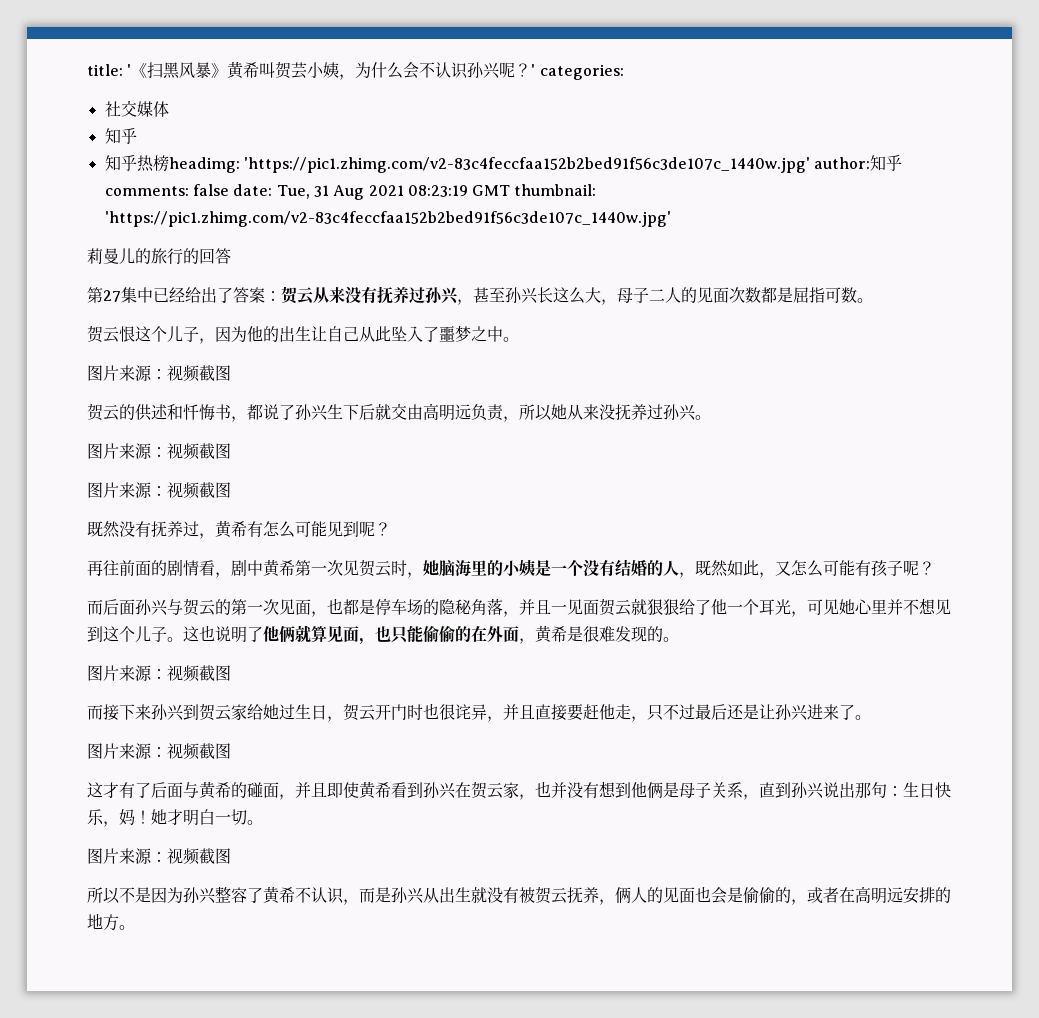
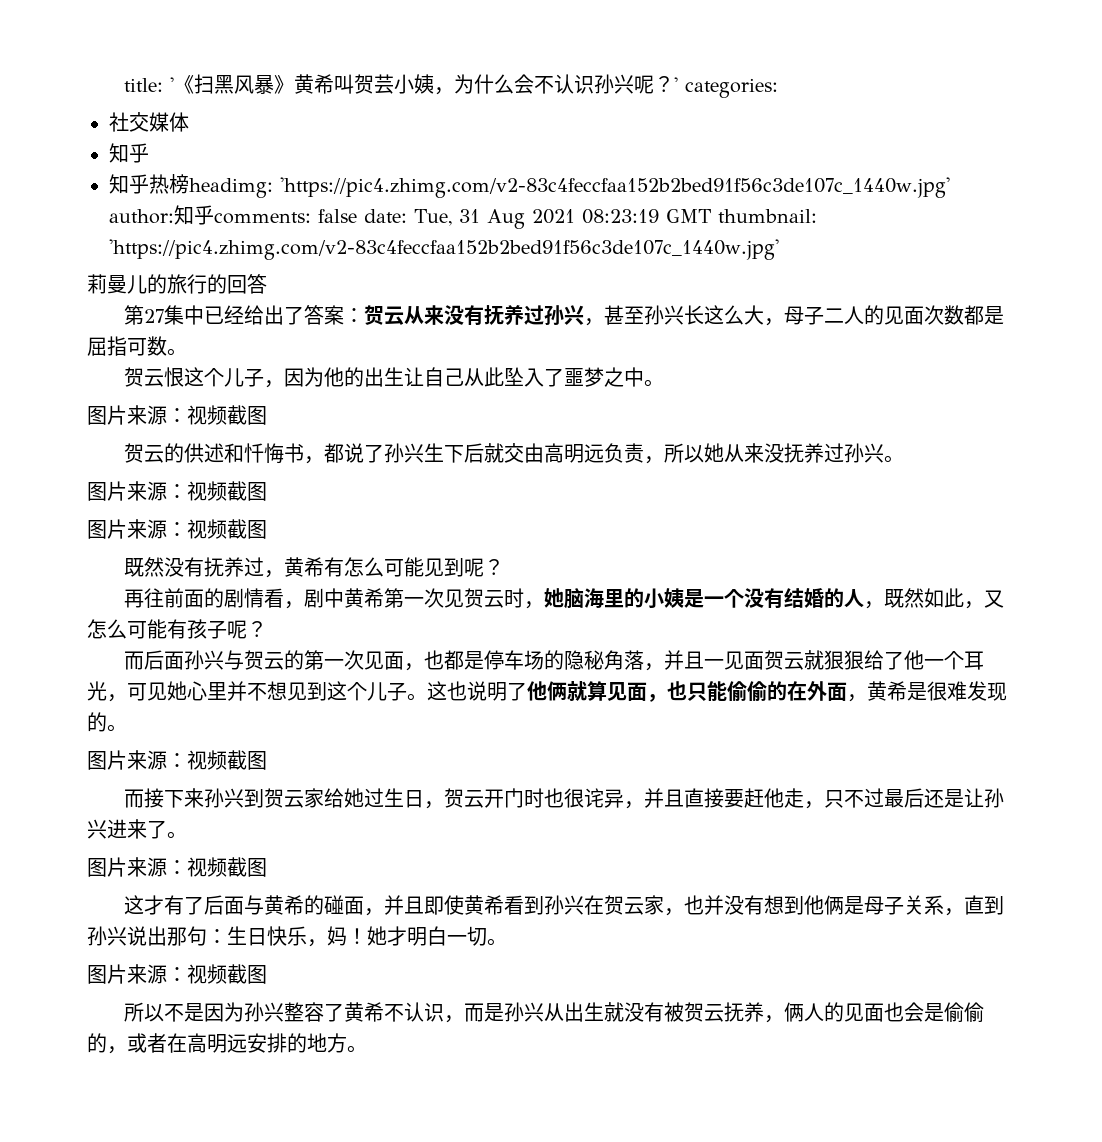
- 知乎热榜headimg: 'https://pic1.zhimg.com/v2-83c4feccfaa152b2bed91f56c3de107c_1440w.jpg' author:知乎comments: false date: Tue, 31 Aug 2021 08:23:19 GMT thumbnail: 'https://pic1.zhimg.com/v2-83c4feccfaa152b2bed91f56c3de107c_1440w.jpg'
+ 知乎热榜headimg: 'https://pic4.zhimg.com/v2-83c4feccfaa152b2bed91f56c3de107c_1440w.jpg' author:知乎comments: false date: Tue, 31 Aug 2021 08:23:19 GMT thumbnail: 'https://pic4.zhimg.com/v2-83c4feccfaa152b2bed91f56c3de107c_1440w.jpg'

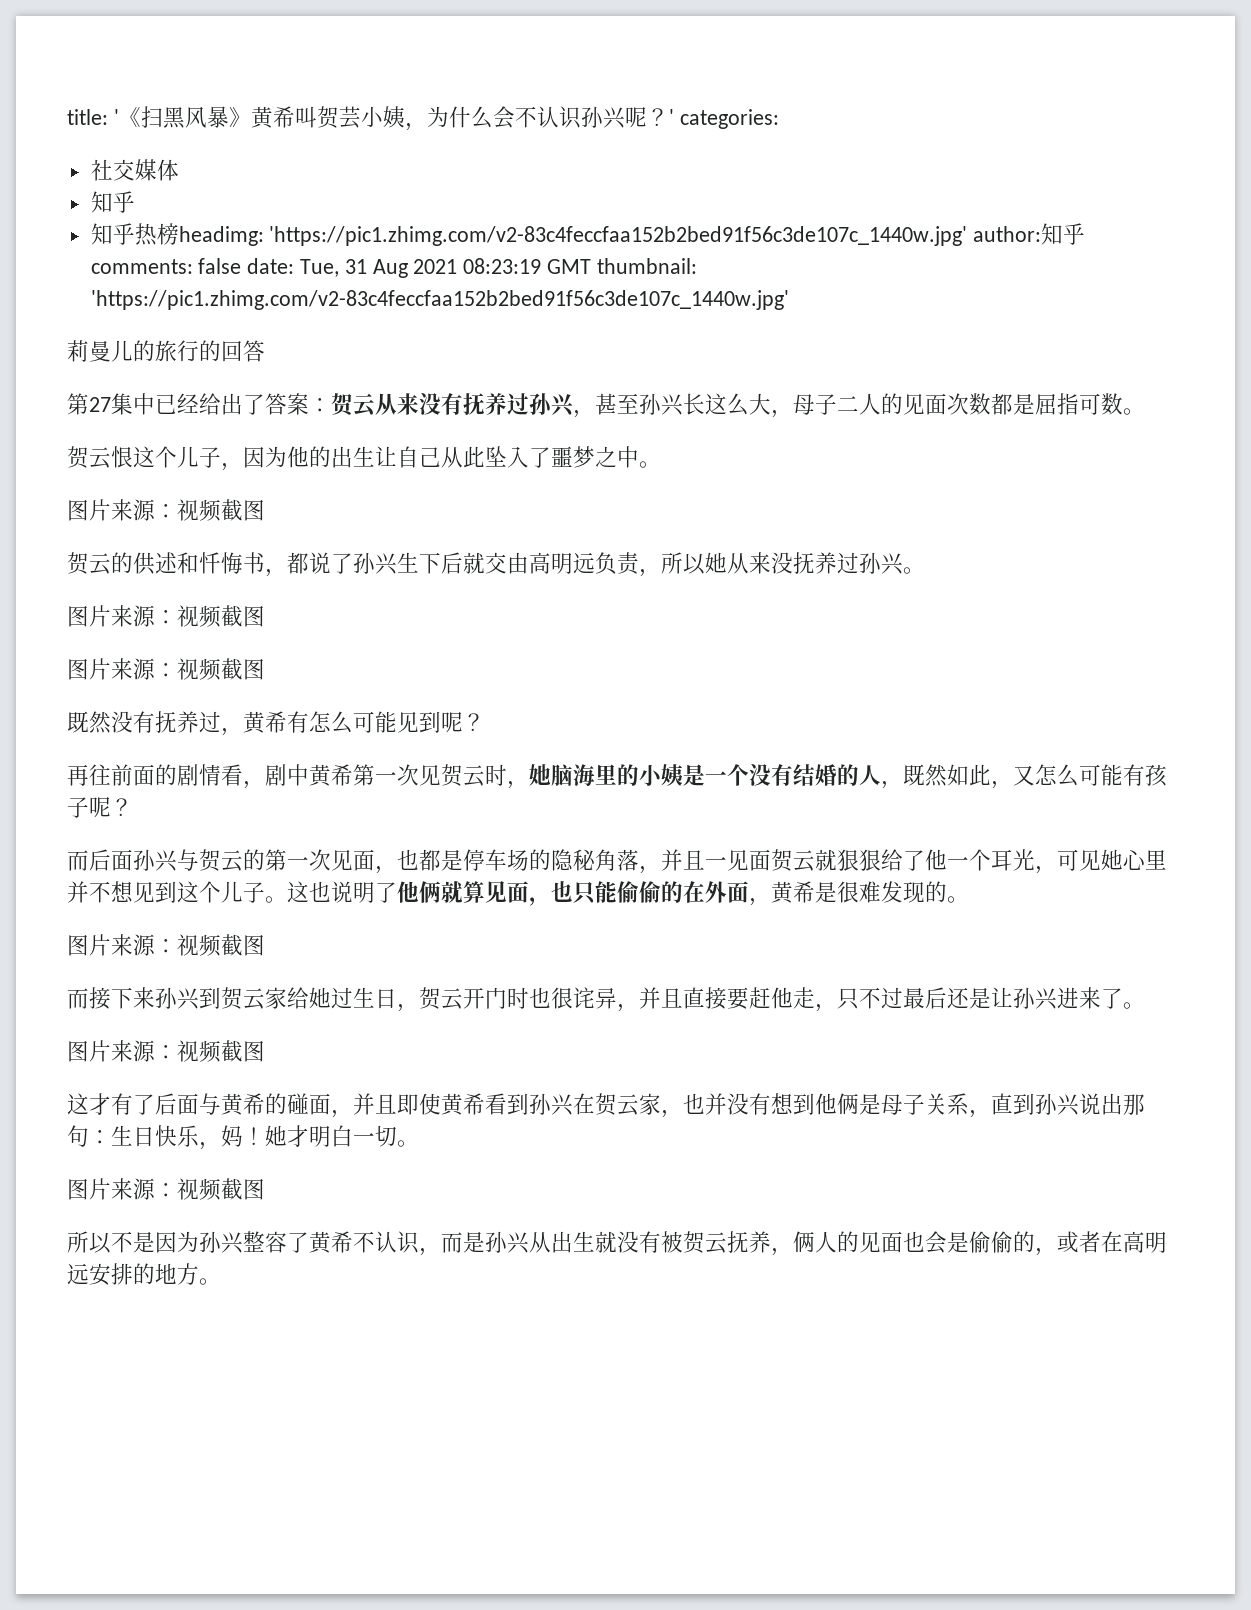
- 知乎热榜headimg: 'https://pic4.zhimg.com/v2-83c4feccfaa152b2bed91f56c3de107c_1440w.jpg' author:知乎comments: false date: Tue, 31 Aug 2021 08:23:19 GMT thumbnail: 'https://pic4.zhimg.com/v2-83c4feccfaa152b2bed91f56c3de107c_1440w.jpg'
+ 知乎热榜headimg: 'https://pic1.zhimg.com/v2-83c4feccfaa152b2bed91f56c3de107c_1440w.jpg' author:知乎comments: false date: Tue, 31 Aug 2021 08:23:19 GMT thumbnail: 'https://pic1.zhimg.com/v2-83c4feccfaa152b2bed91f56c3de107c_1440w.jpg'

